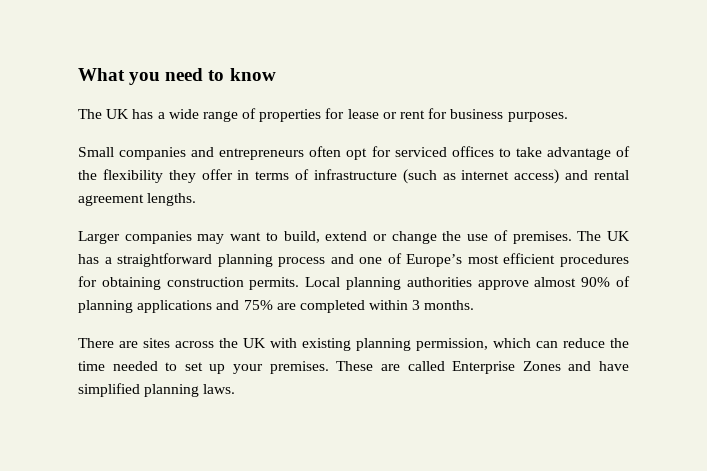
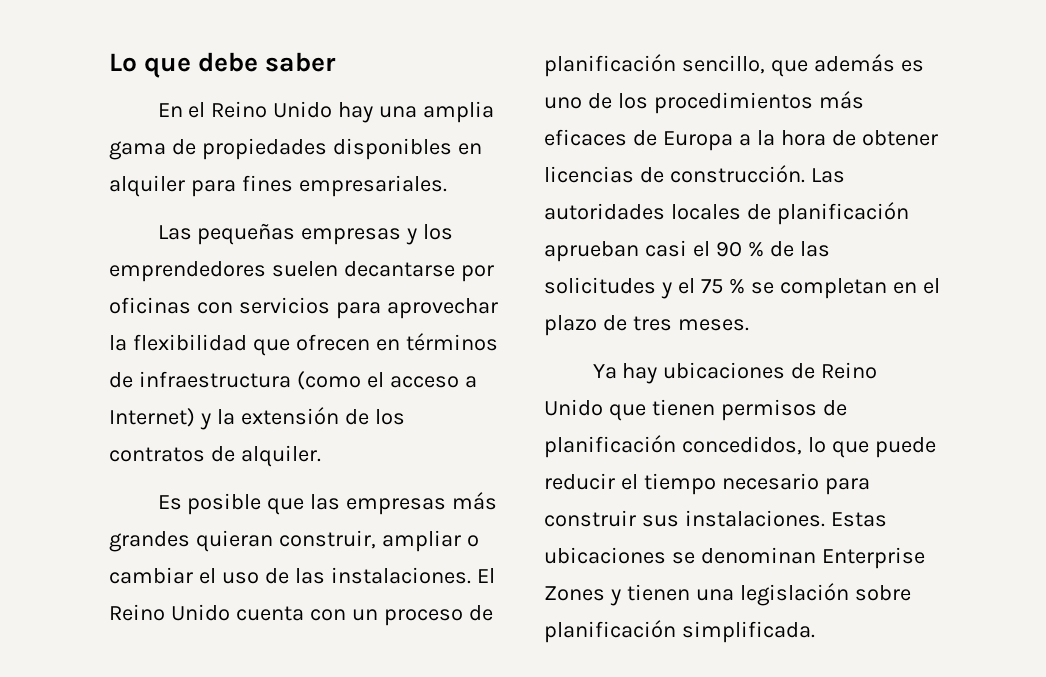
- What you need to know
- The UK has a wide range of properties for lease or rent for business purposes.
- Small companies and entrepreneurs often opt for serviced offices to take advantage of the flexibility they offer in terms of infrastructure (such as internet access) and rental agreement lengths.
- Larger companies may want to build, extend or change the use of premises. The UK has a straightforward planning process and one of Europe’s most efficient procedures for obtaining construction permits. Local planning authorities approve almost 90% of planning applications and 75% are completed within 3 months.
- There are sites across the UK with existing planning permission, which can reduce the time needed to set up your premises. These are called Enterprise Zones and have simplified planning laws.
+ Lo que debe saber
+ En el Reino Unido hay una amplia gama de propiedades disponibles en alquiler para fines empresariales.
+ Las pequeñas empresas y los emprendedores suelen decantarse por oficinas con servicios para aprovechar la flexibilidad que ofrecen en términos de infraestructura (como el acceso a Internet) y la extensión de los contratos de alquiler.
+ Es posible que las empresas más grandes quieran construir, ampliar o cambiar el uso de las instalaciones. El Reino Unido cuenta con un proceso de planificación sencillo, que además es uno de los procedimientos más eficaces de Europa a la hora de obtener licencias de construcción. Las autoridades locales de planificación aprueban casi el 90 % de las solicitudes y el 75 % se completan en el plazo de tres meses.
+ Ya hay ubicaciones de Reino Unido que tienen permisos de planificación concedidos, lo que puede reducir el tiempo necesario para construir sus instalaciones. Estas ubicaciones se denominan Enterprise Zones y tienen una legislación sobre planificación simplificada.

